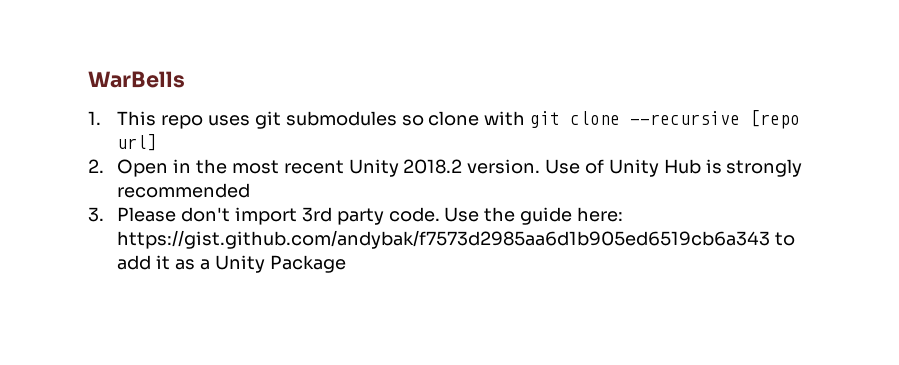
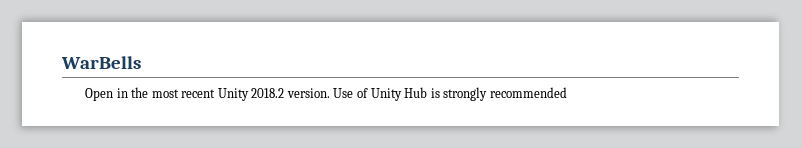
- 1. This repo uses git submodules so clone with git clone --recursive [repo url]
- 2. Open in the most recent Unity 2018.2 version.
+ Open in the most recent Unity 2018.2 version.
- 3. Please don't import 3rd party code. Use the guide here: https://gist.github.com/andybak/f7573d2985aa6d1b905ed6519cb6a343 to add it as a Unity Package

